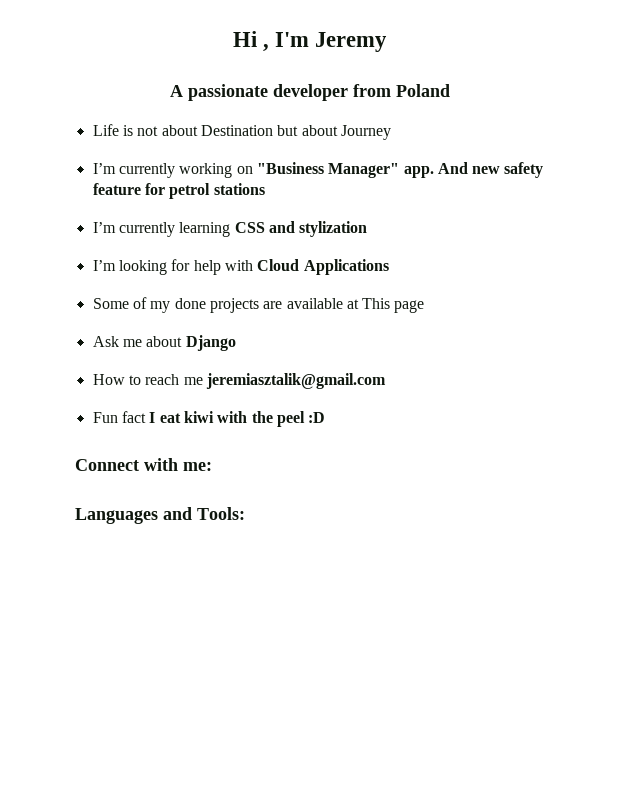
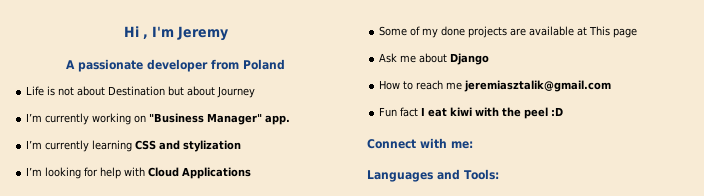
- And new safety feature for petrol stations

